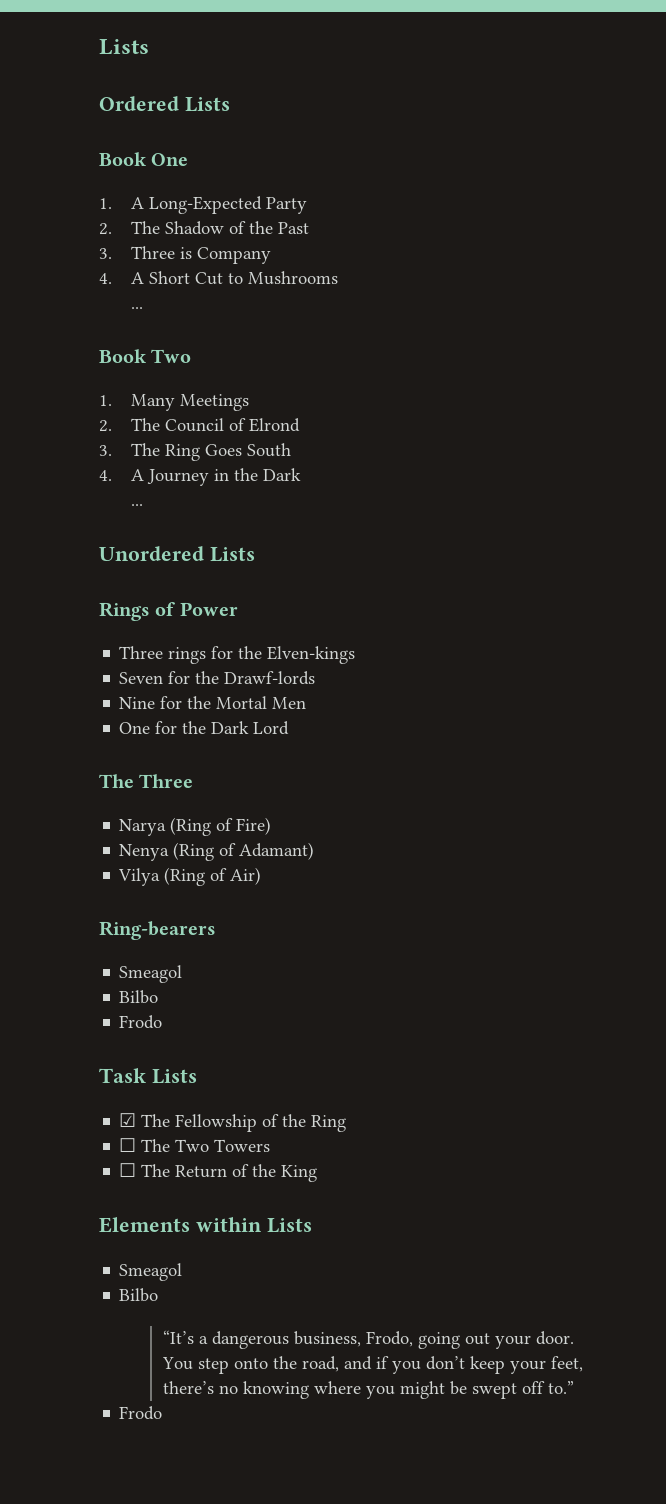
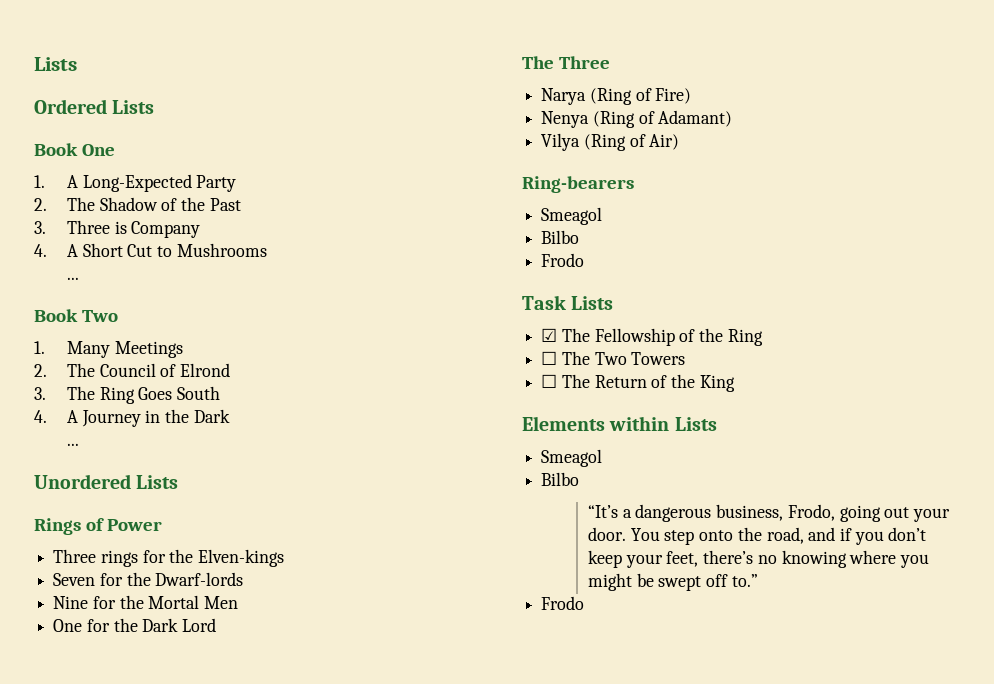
- Seven for the Drawf-lords
+ Seven for the Dwarf-lords

